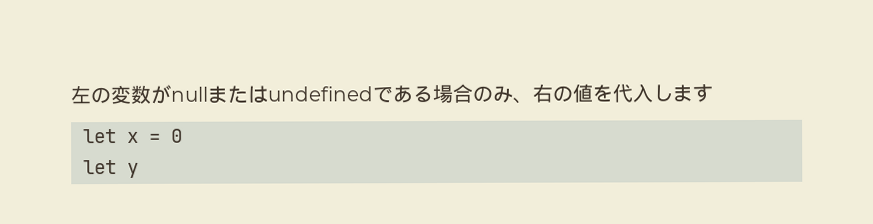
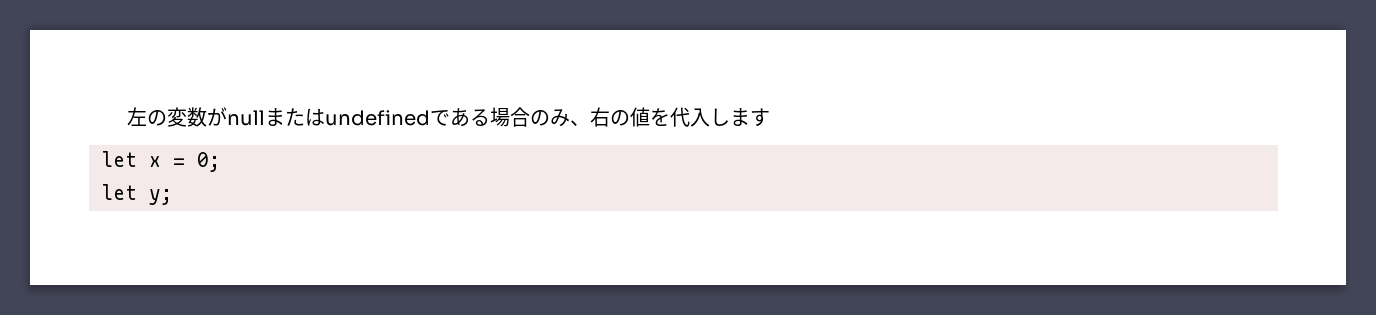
- let x = 0
- let y
+ let x = 0;
+ let y;

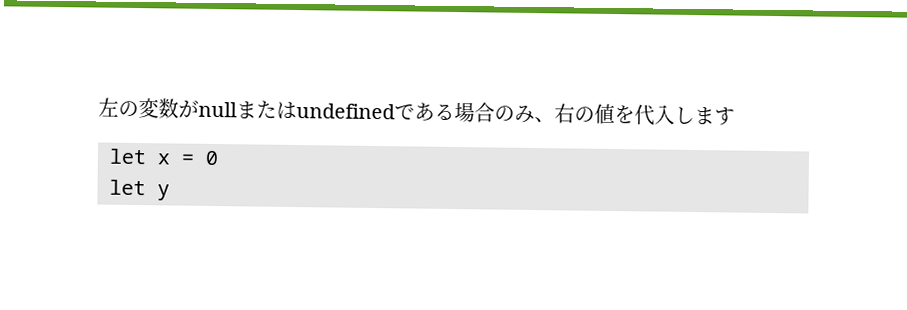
- let x = 0;
- let y;
+ let x = 0
+ let y

